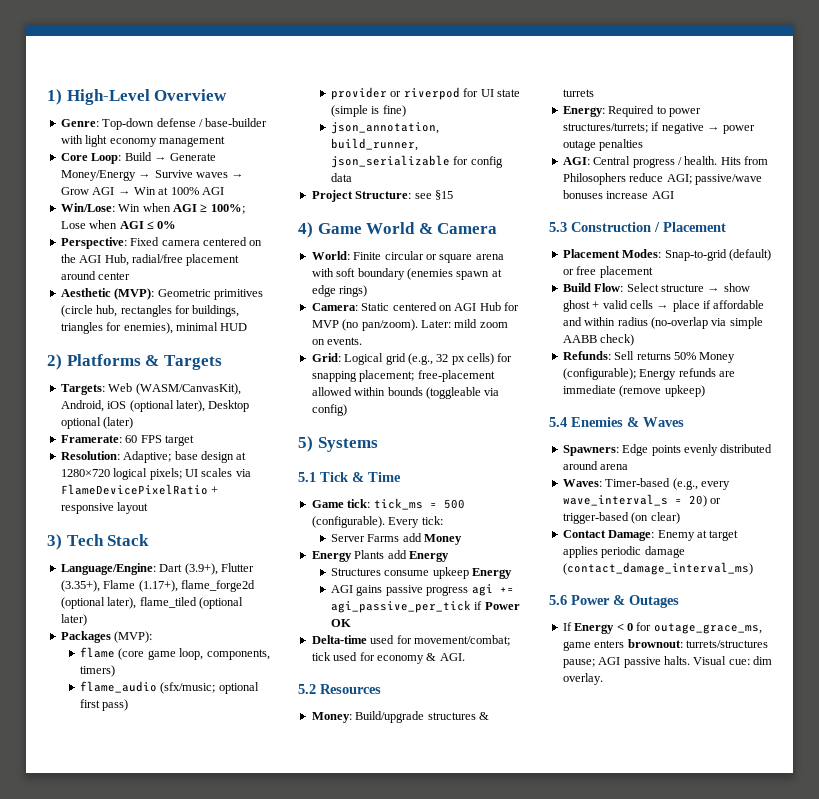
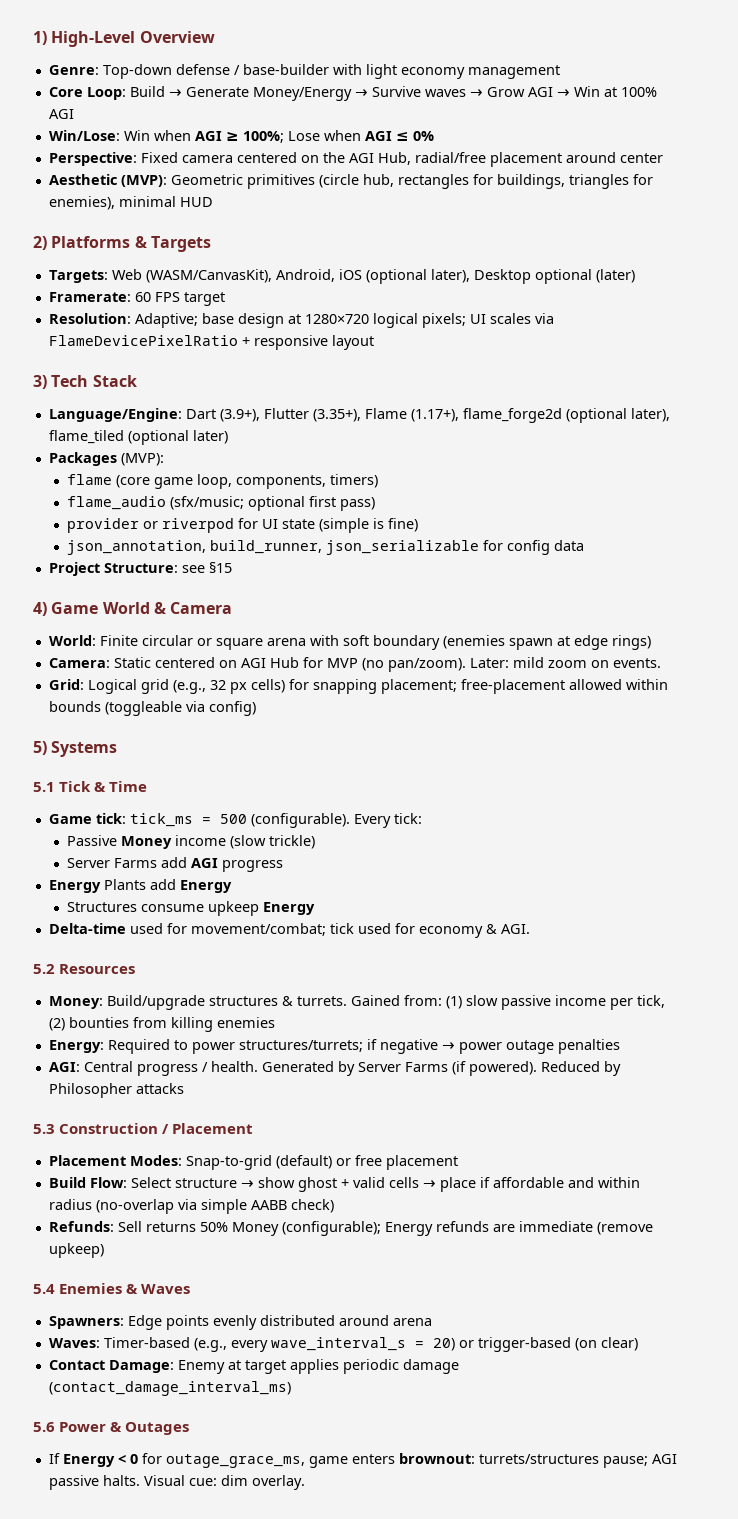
+ Passive Money income (slow trickle)
- Server Farms add Money
+ Server Farms add AGI progress
- AGI gains passive progress agi += agi_passive_per_tick if Power OK
- Money: Build/upgrade structures & turrets
+ Money: Build/upgrade structures & turrets. Gained from: (1) slow passive income per tick, (2) bounties from killing enemies
- Hits from Philosophers reduce AGI; passive/wave bonuses increase AGI
+ Generated by Server Farms (if powered). Reduced by Philosopher attacks

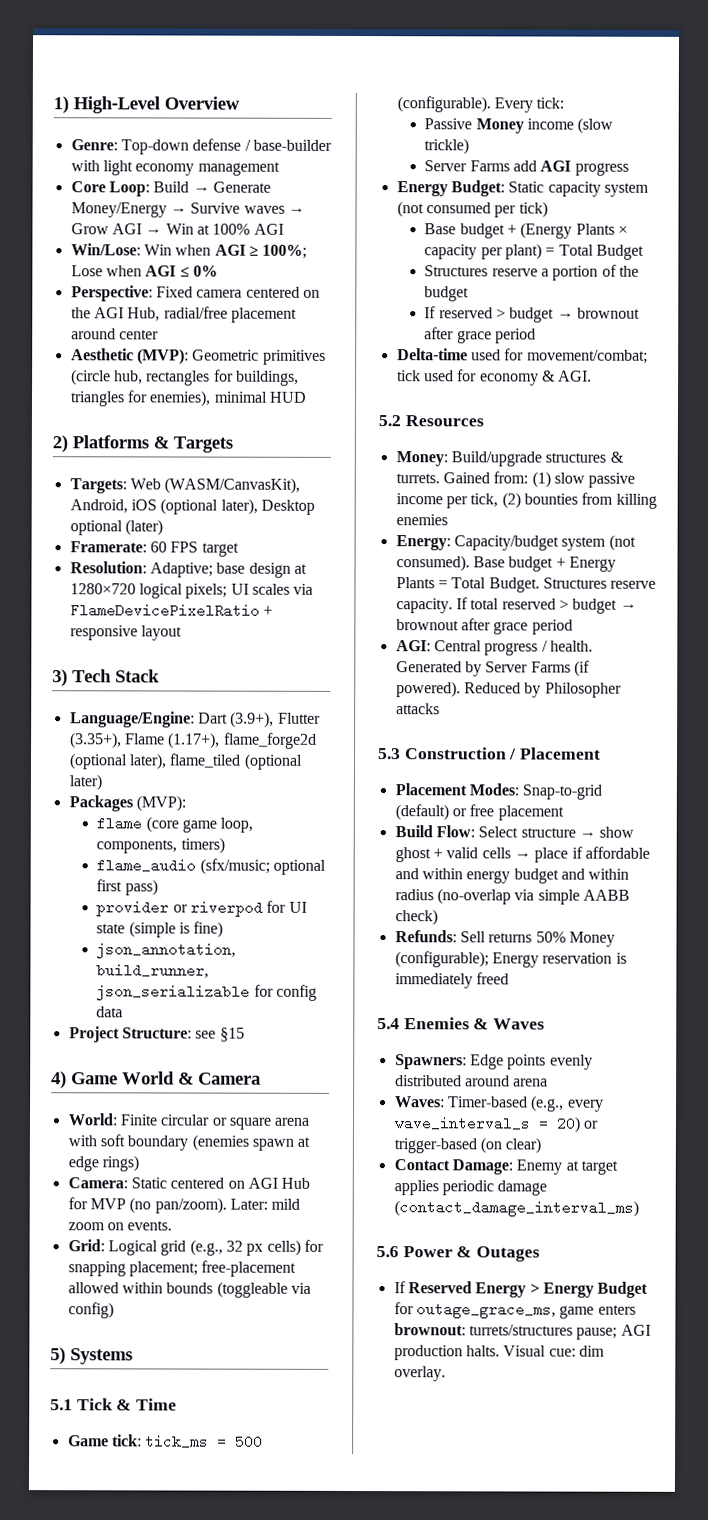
- Energy Plants add Energy
- Structures consume upkeep Energy
+ Energy Budget: Static capacity system (not consumed per tick)
+ Base budget + (Energy Plants × capacity per plant) = Total Budget
+ Structures reserve a portion of the budget
+ If reserved > budget → brownout after grace period
- Energy: Required to power structures/turrets; if negative → power outage penalties
+ Energy: Capacity/budget system (not consumed). Base budget + Energy Plants = Total Budget. Structures reserve capacity. If total reserved > budget → brownout after grace period
- Build Flow: Select structure → show ghost + valid cells → place if affordable and within radius (no‑overlap via simple AABB check)
+ Build Flow: Select structure → show ghost + valid cells → place if affordable and within energy budget and within radius (no‑overlap via simple AABB check)
- Refunds: Sell returns 50% Money (configurable); Energy refunds are immediate (remove upkeep)
+ Refunds: Sell returns 50% Money (configurable); Energy reservation is immediately freed
- If Energy < 0 for outage_grace_ms, game enters brownout: turrets/structures pause; AGI passive halts.
+ If Reserved Energy > Energy Budget for outage_grace_ms, game enters brownout: turrets/structures pause; AGI production halts.

